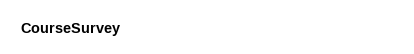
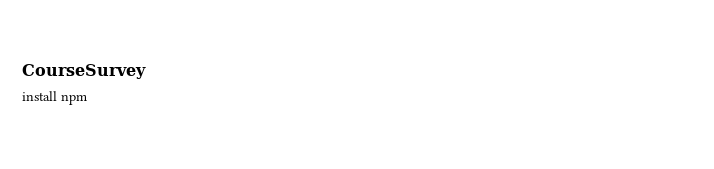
+ install npm

